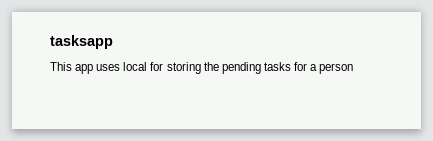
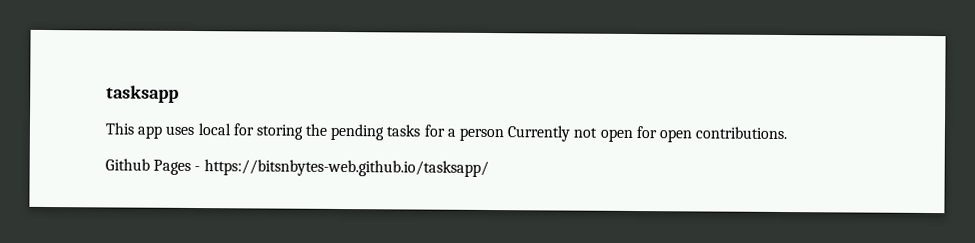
- This app uses local for storing the pending tasks for a person
+ This app uses local for storing the pending tasks for a person Currently not open for open contributions.
+ Github Pages - https://bitsnbytes-web.github.io/tasksapp/

